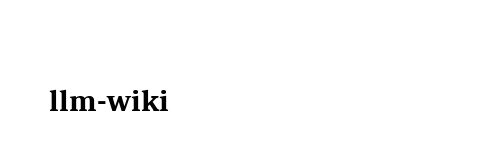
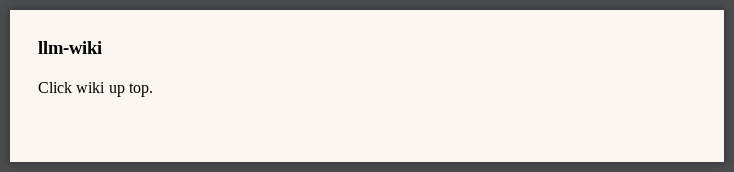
+ Click wiki up top.

